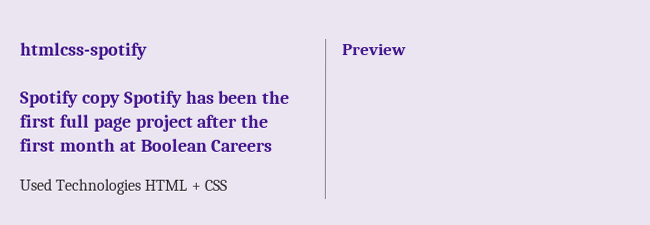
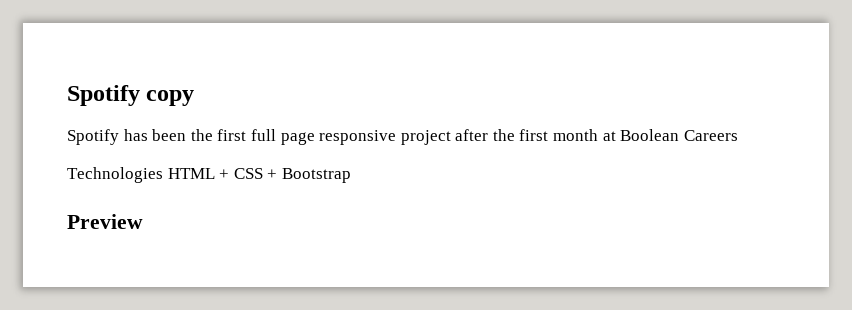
- htmlcss-spotify
- Spotify copy Spotify has been the first full page project after the first month at Boolean Careers
+ Spotify copy
+ Spotify has been the first full page responsive project after the first month at Boolean Careers
- Used Technologies HTML + CSS
+ Technologies HTML + CSS + Bootstrap

